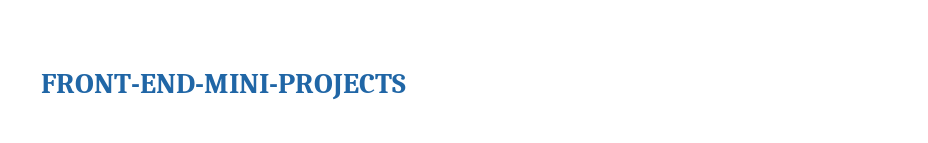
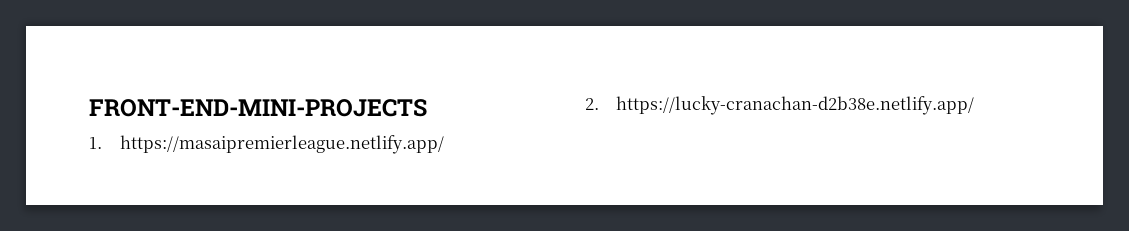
+ 1. https://masaipremierleague.netlify.app/
+ 2. https://lucky-cranachan-d2b38e.netlify.app/

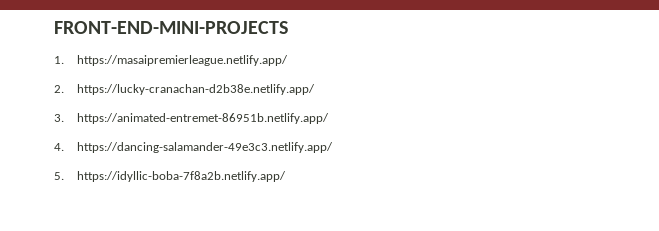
+ 3. https://animated-entremet-86951b.netlify.app/
+ 4. https://dancing-salamander-49e3c3.netlify.app/
+ 5. https://idyllic-boba-7f8a2b.netlify.app/

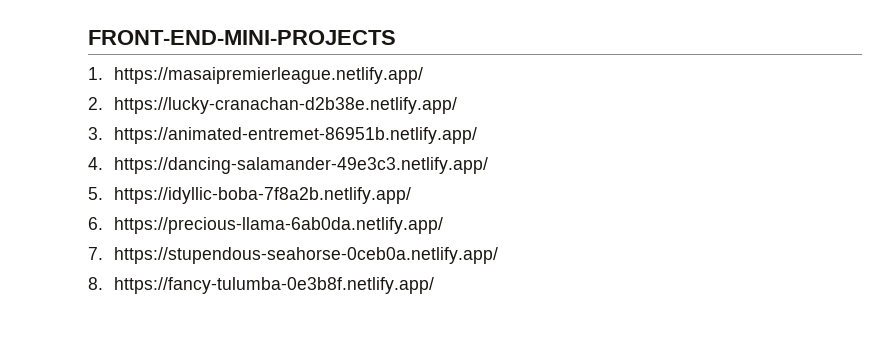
+ 6. https://precious-llama-6ab0da.netlify.app/
+ 7. https://stupendous-seahorse-0ceb0a.netlify.app/
+ 8. https://fancy-tulumba-0e3b8f.netlify.app/

